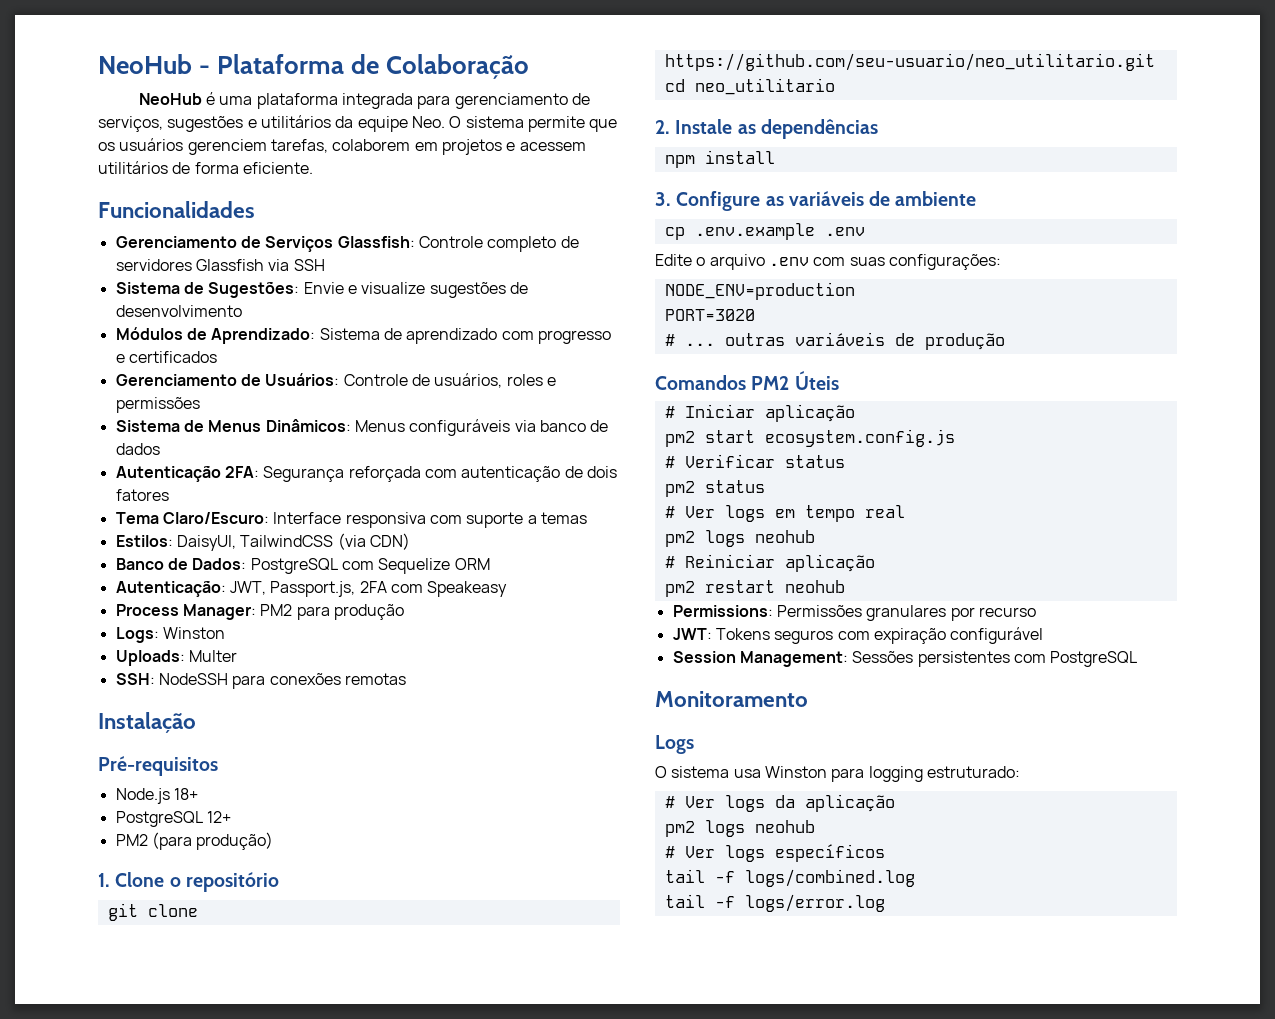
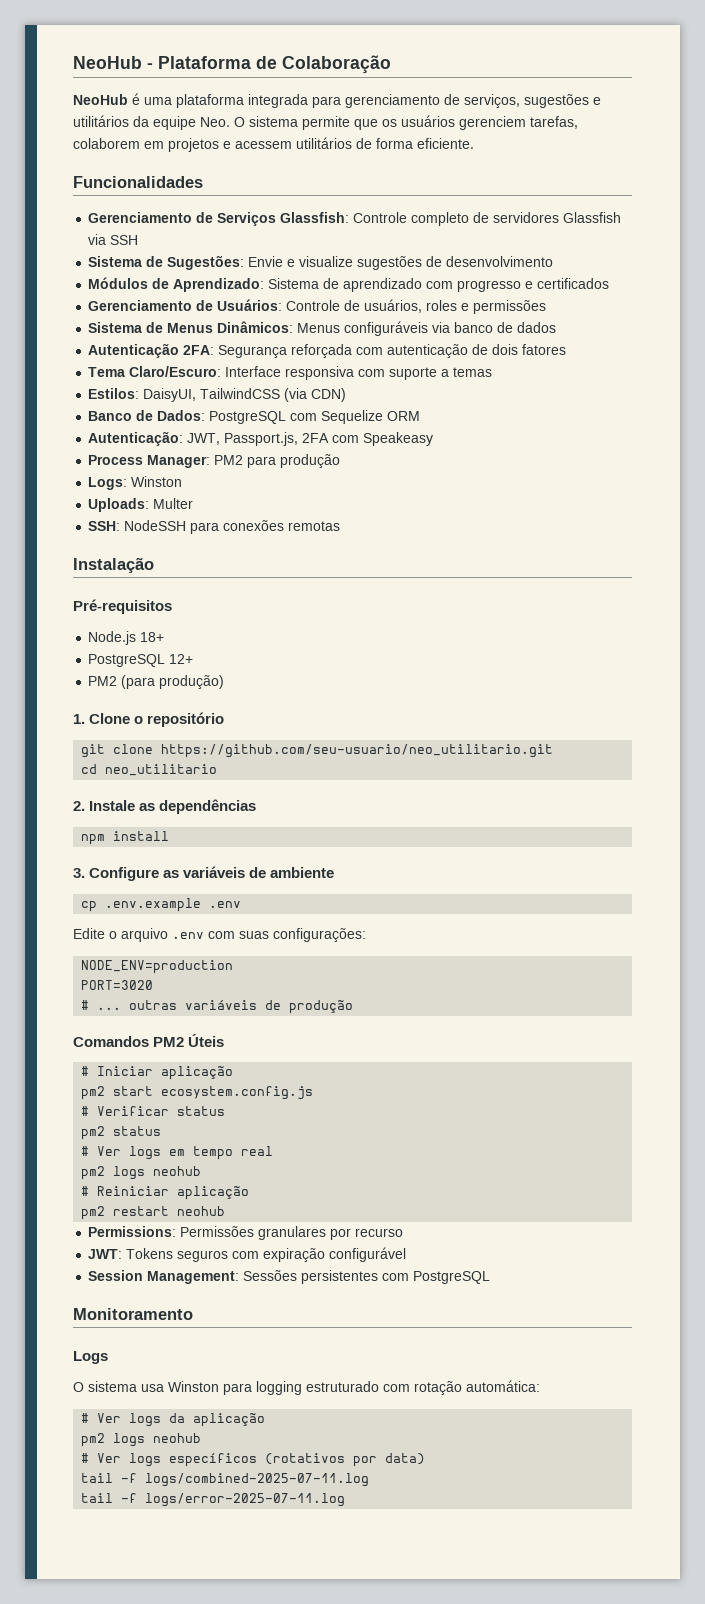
- O sistema usa Winston para logging estruturado:
+ O sistema usa Winston para logging estruturado com rotação automática:
- # Ver logs específicos
- tail -f logs/combined.log
- tail -f logs/error.log
+ # Ver logs específicos (rotativos por data)
+ tail -f logs/combined-2025-07-11.log
+ tail -f logs/error-2025-07-11.log

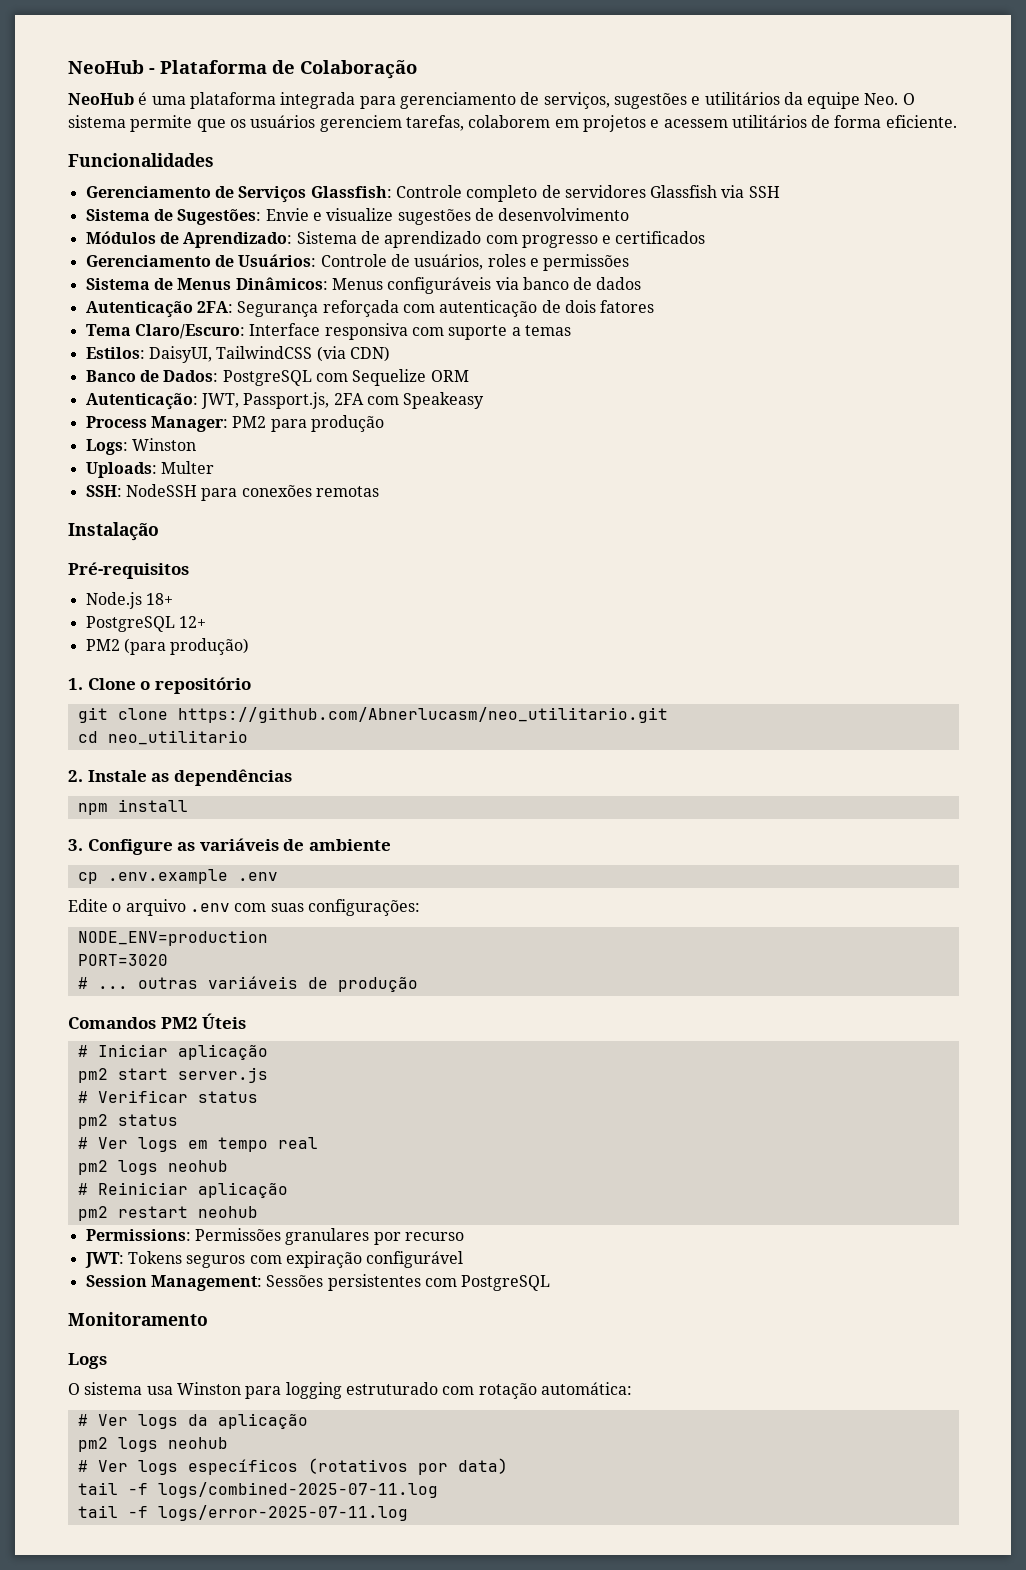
- git clone https://github.com/seu-usuario/neo_utilitario.git
+ git clone https://github.com/Abnerlucasm/neo_utilitario.git
- pm2 start ecosystem.config.js
+ pm2 start server.js

